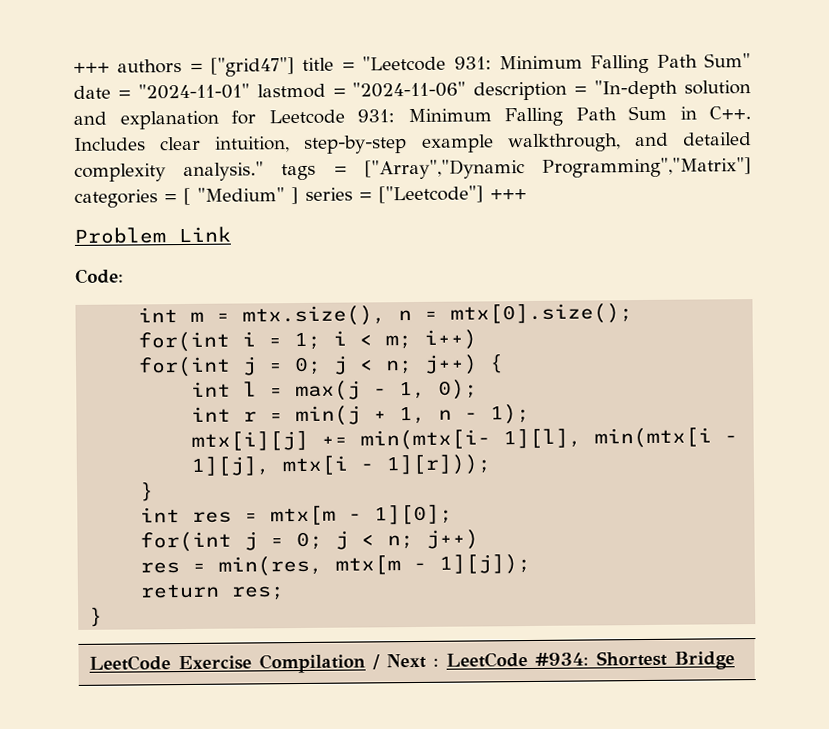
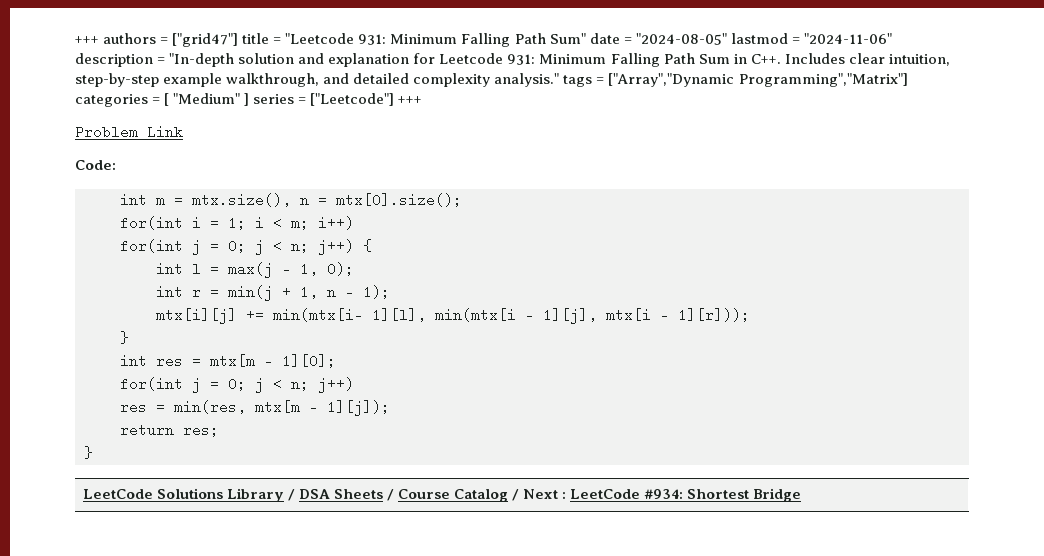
- +++ authors = ["grid47"] title = "Leetcode 931: Minimum Falling Path Sum" date = "2024-11-01" lastmod = "2024-11-06" description = "In-depth solution and explanation for Leetcode 931: Minimum Falling Path Sum in C++. Includes clear intuition, step-by-step example walkthrough, and detailed complexity analysis." tags = ["Array","Dynamic Programming","Matrix"] categories = [ "Medium" ] series = ["Leetcode"] +++
+ +++ authors = ["grid47"] title = "Leetcode 931: Minimum Falling Path Sum" date = "2024-08-05" lastmod = "2024-11-06" description = "In-depth solution and explanation for Leetcode 931: Minimum Falling Path Sum in C++. Includes clear intuition, step-by-step example walkthrough, and detailed complexity analysis." tags = ["Array","Dynamic Programming","Matrix"] categories = [ "Medium" ] series = ["Leetcode"] +++
- LeetCode Exercise Compilation / Next : LeetCode #934: Shortest Bridge
+ LeetCode Solutions Library / DSA Sheets / Course Catalog / Next : LeetCode #934: Shortest Bridge

